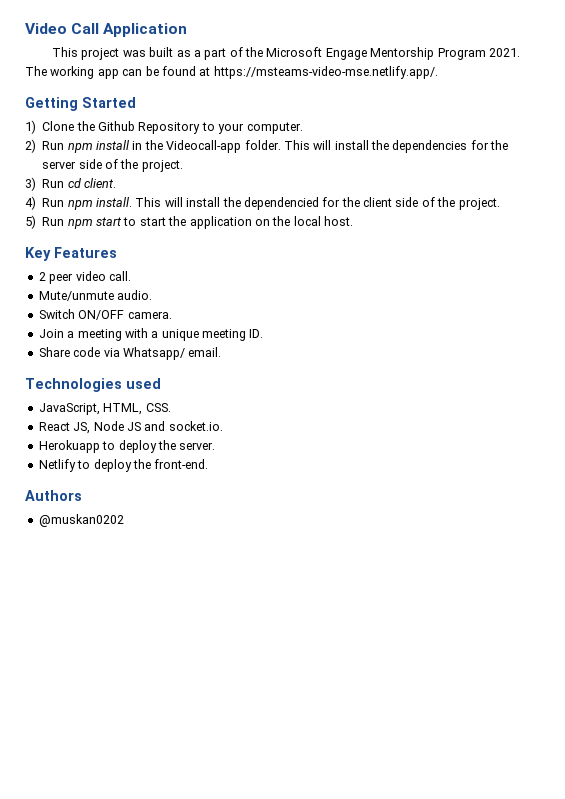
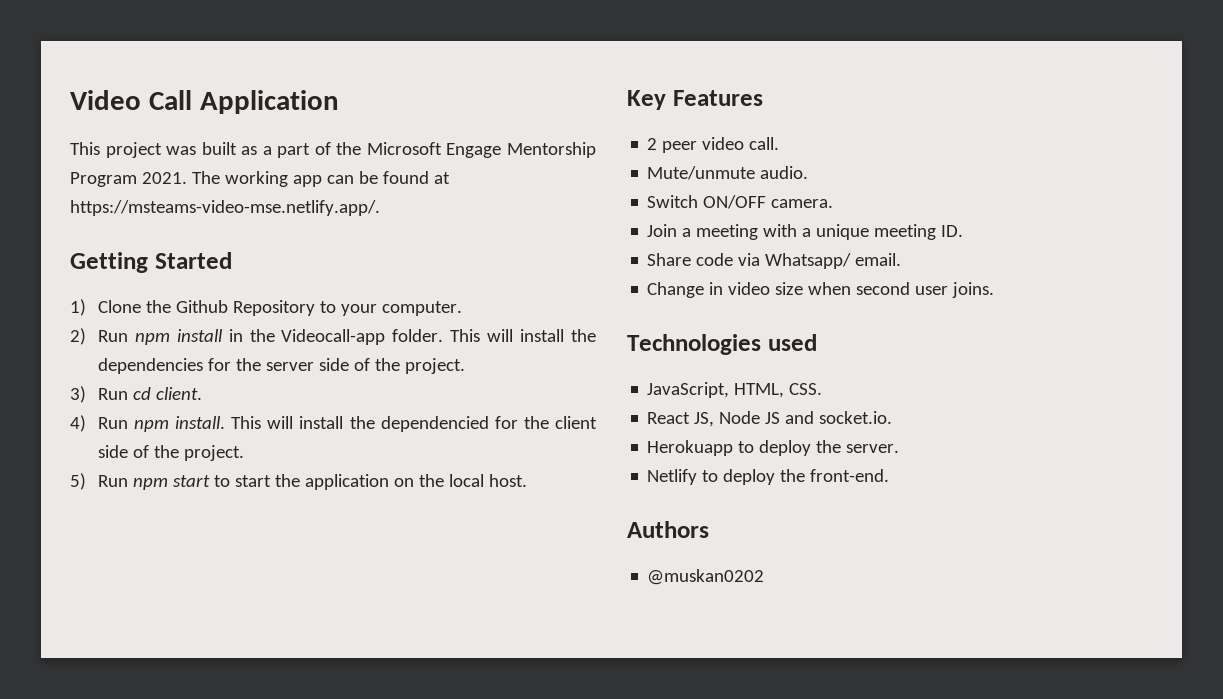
+ Change in video size when second user joins.

